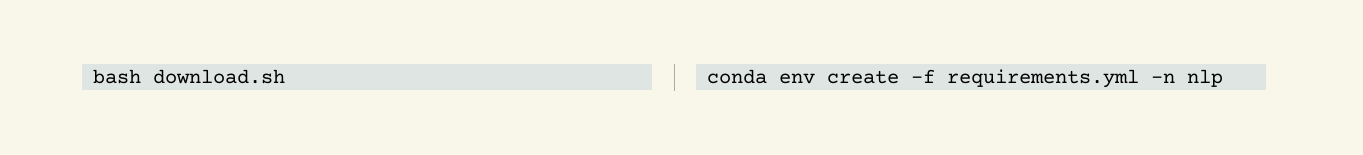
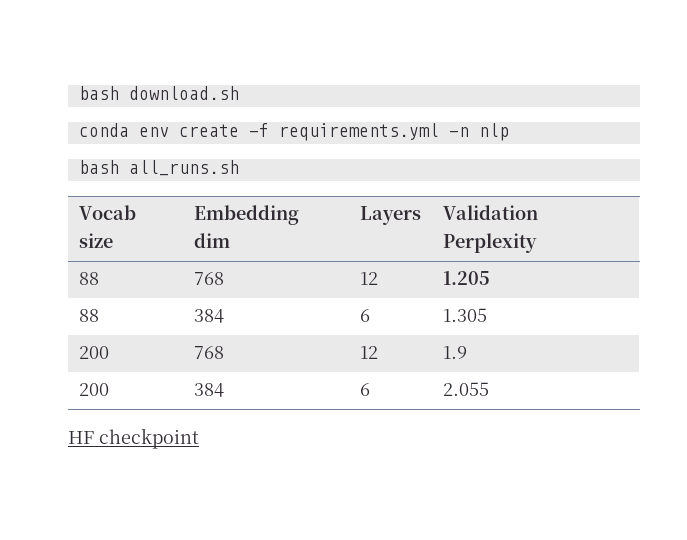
+ bash all_runs.sh
+ Vocab size | Embedding dim | Layers | Validation Perplexity
+ 88 | 768 | 12 | 1.205
+ 88 | 384 | 6 | 1.305
+ 200 | 768 | 12 | 1.9
+ 200 | 384 | 6 | 2.055
+ HF checkpoint

